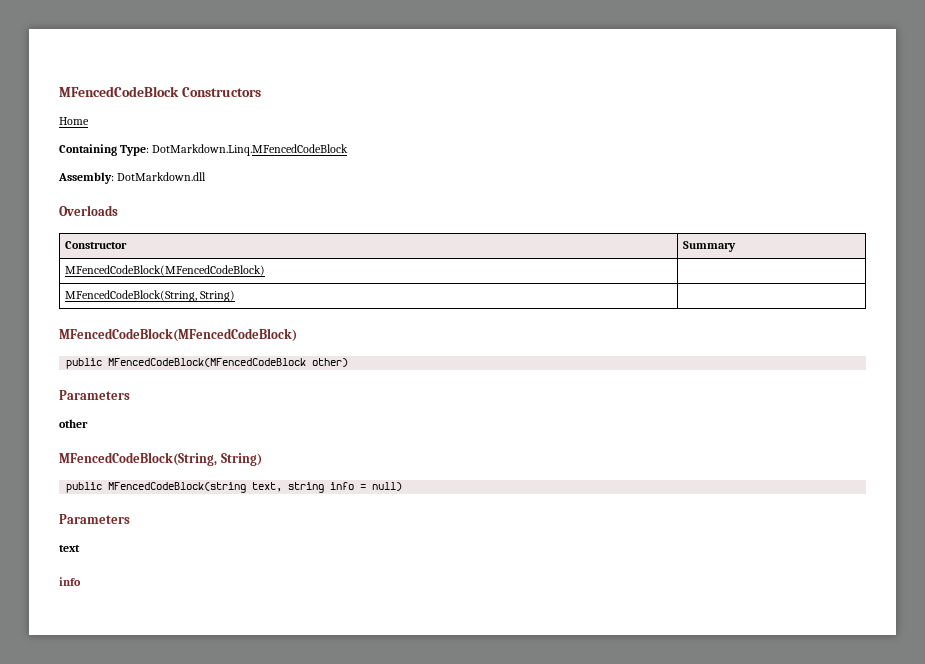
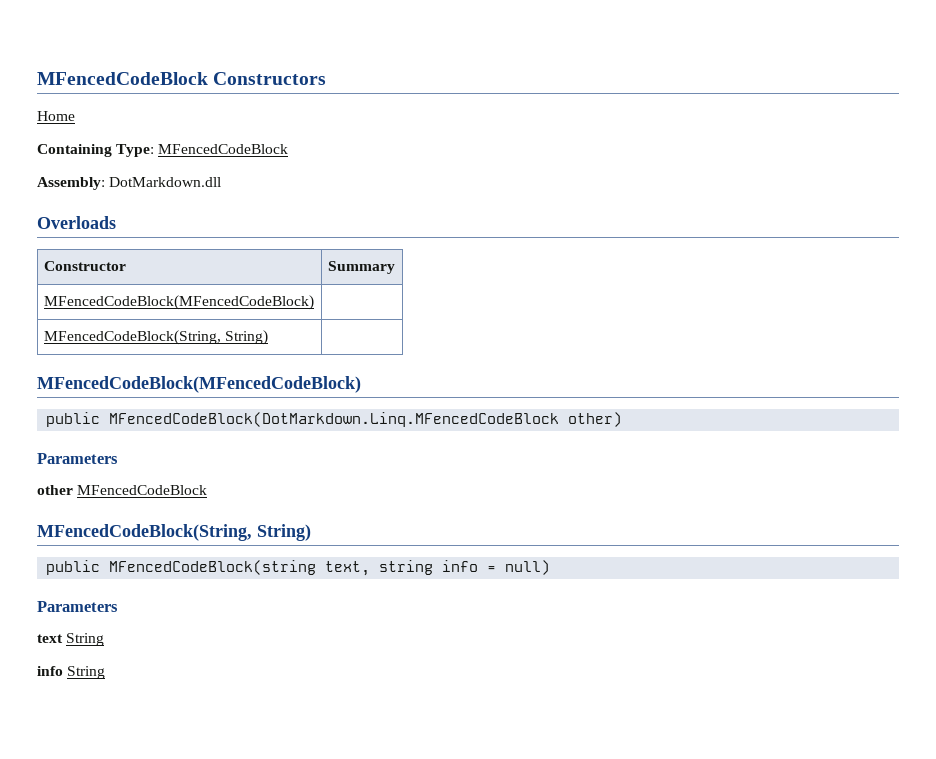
- Containing Type: DotMarkdown.Linq.MFencedCodeBlock
+ Containing Type: MFencedCodeBlock
- public MFencedCodeBlock(MFencedCodeBlock other)
+ public MFencedCodeBlock(DotMarkdown.Linq.MFencedCodeBlock other)
- other
+ other MFencedCodeBlock
- text
- info
+ text String
+ info String

